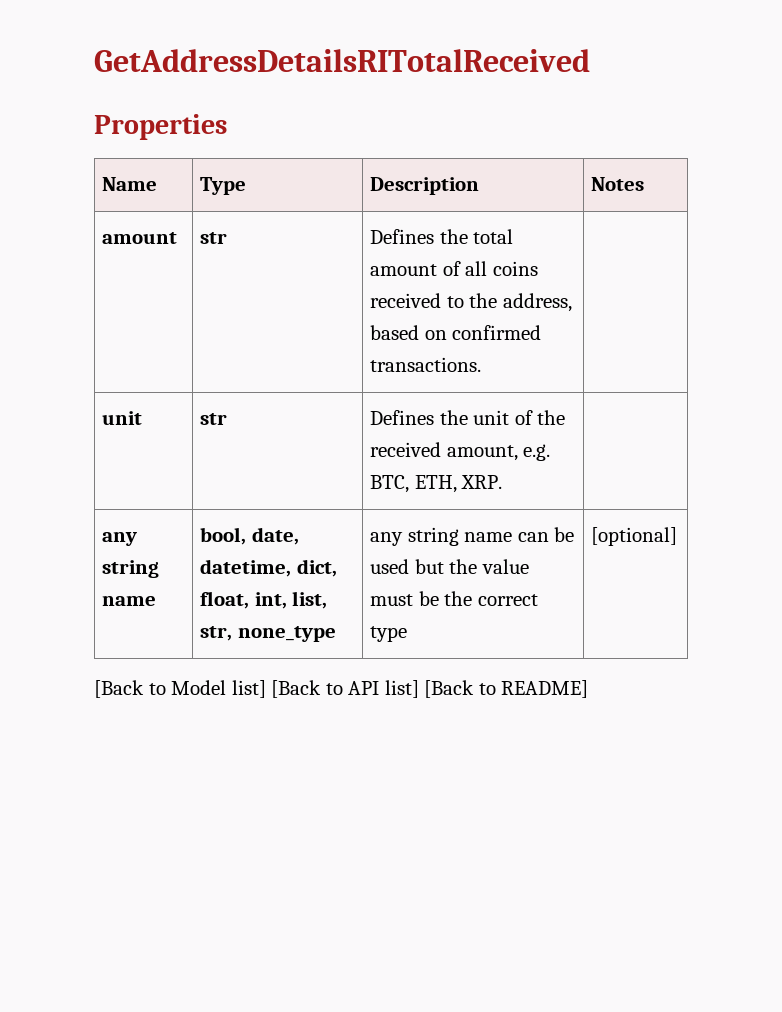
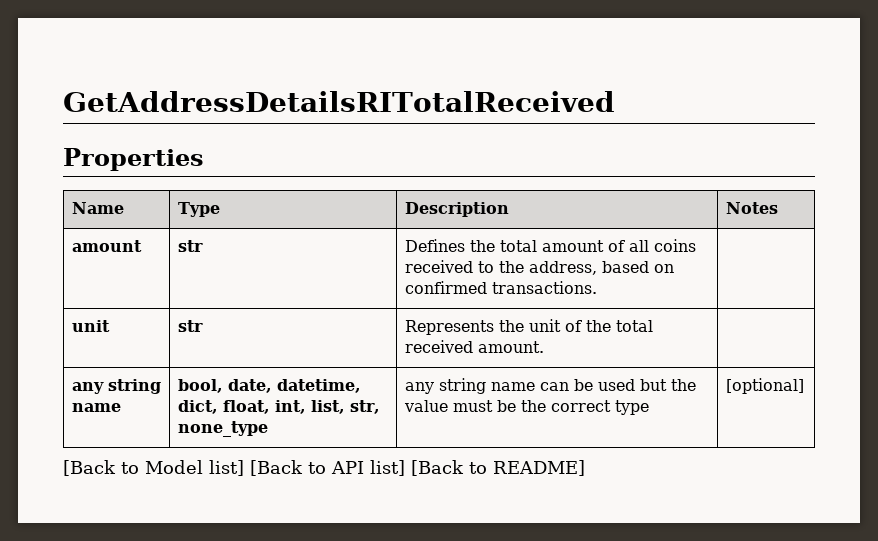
- unit | str | Defines the unit of the received amount, e.g. BTC, ETH, XRP. |
+ unit | str | Represents the unit of the total received amount. |

